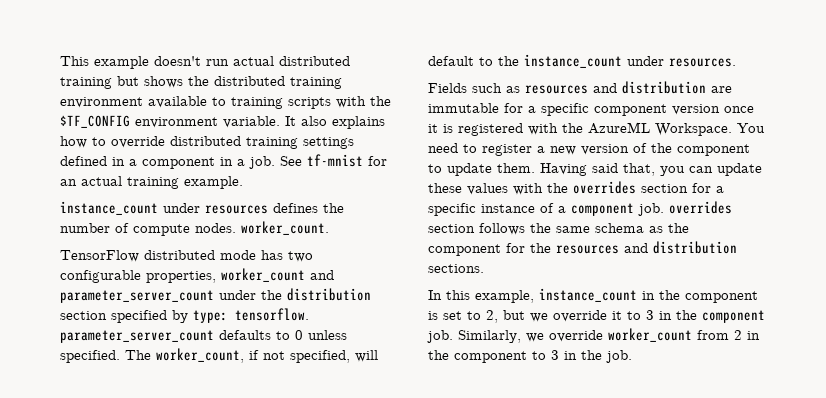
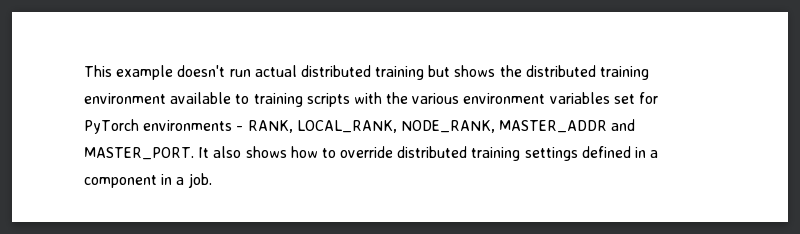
- This example doesn't run actual distributed training but shows the distributed training environment available to training scripts with the $TF_CONFIG environment variable.
+ This example doesn't run actual distributed training but shows the distributed training environment available to training scripts with the various environment variables set for PyTorch environments - RANK, LOCAL_RANK, NODE_RANK, MASTER_ADDR and MASTER_PORT.
- It also explains how to override distributed training settings defined in a component in a job. See tf-mnist for an actual training example.
- instance_count under resources defines the number of compute nodes. worker_count.
- TensorFlow distributed mode has two configurable properties, worker_count and parameter_server_count under the distribution section specified by type: tensorflow. parameter_server_count defaults to 0 unless specified. The worker_count, if not specified, will default to the instance_count under resources.
- Fields such as resources and distribution are immutable for a specific component version once it is registered with the AzureML Workspace. You need to register a new version of the component to update them. Having said that, you can update these values with the overrides section for a specific instance of a component job. overrides section follows the same schema as the component for the resources and distribution sections.
- In this example, instance_count in the component is set to 2, but we override it to 3 in the component job. Similarly, we override worker_count from 2 in the component to 3 in the job.
+ It also shows how to override distributed training settings defined in a component in a job.

